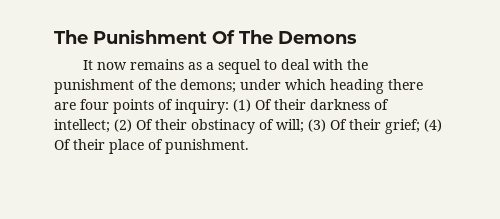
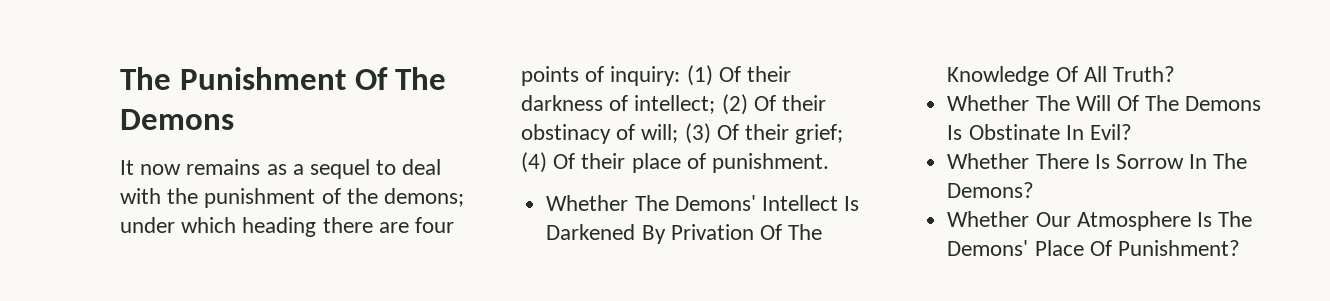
+ Whether The Demons' Intellect Is Darkened By Privation Of The Knowledge Of All Truth?
+ Whether The Will Of The Demons Is Obstinate In Evil?
+ Whether There Is Sorrow In The Demons?
+ Whether Our Atmosphere Is The Demons' Place Of Punishment?

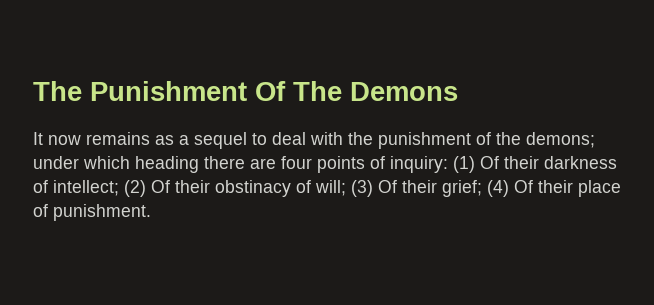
- Whether The Demons' Intellect Is Darkened By Privation Of The Knowledge Of All Truth?
- Whether The Will Of The Demons Is Obstinate In Evil?
- Whether There Is Sorrow In The Demons?
- Whether Our Atmosphere Is The Demons' Place Of Punishment?

